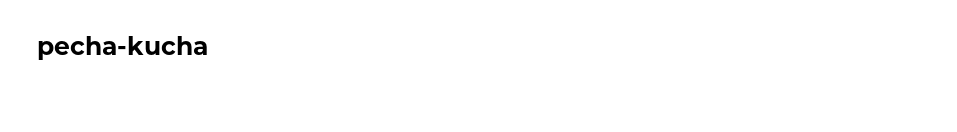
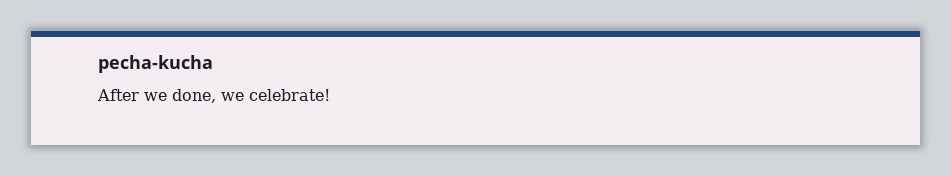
+ After we done, we celebrate!

